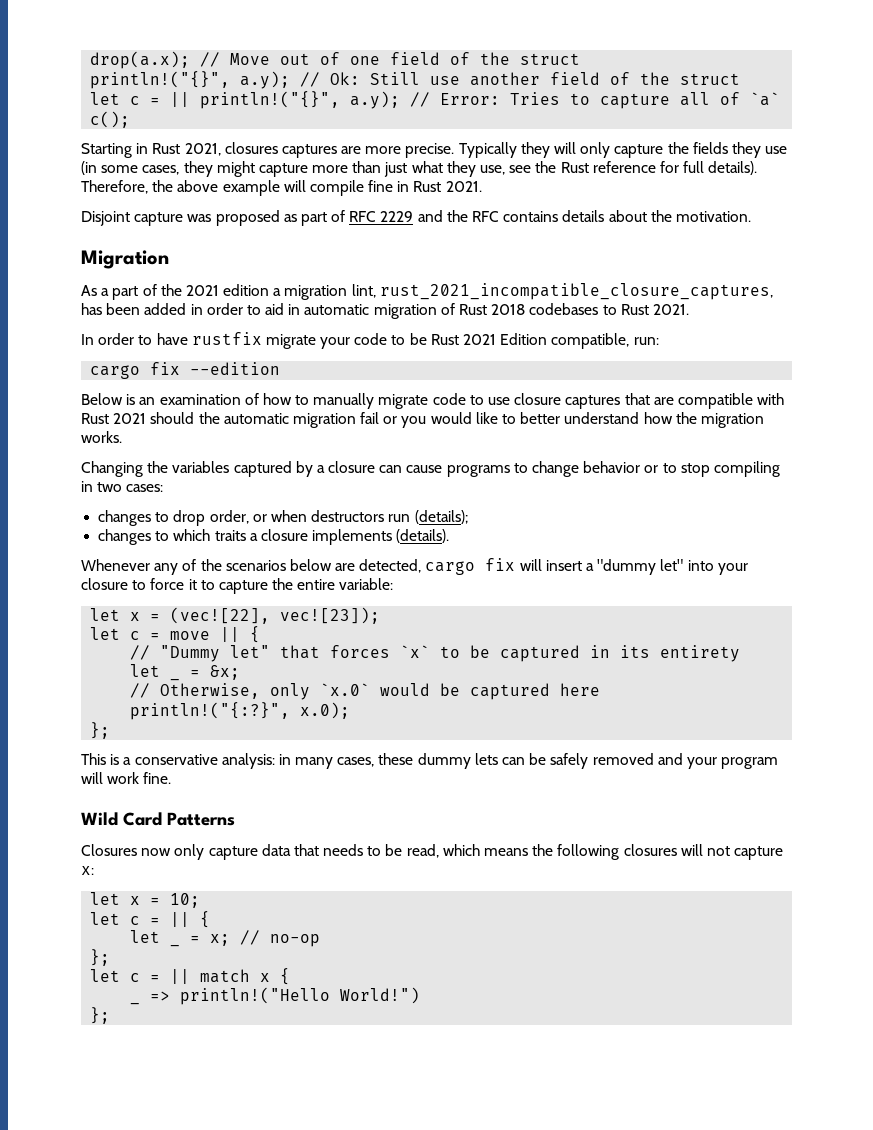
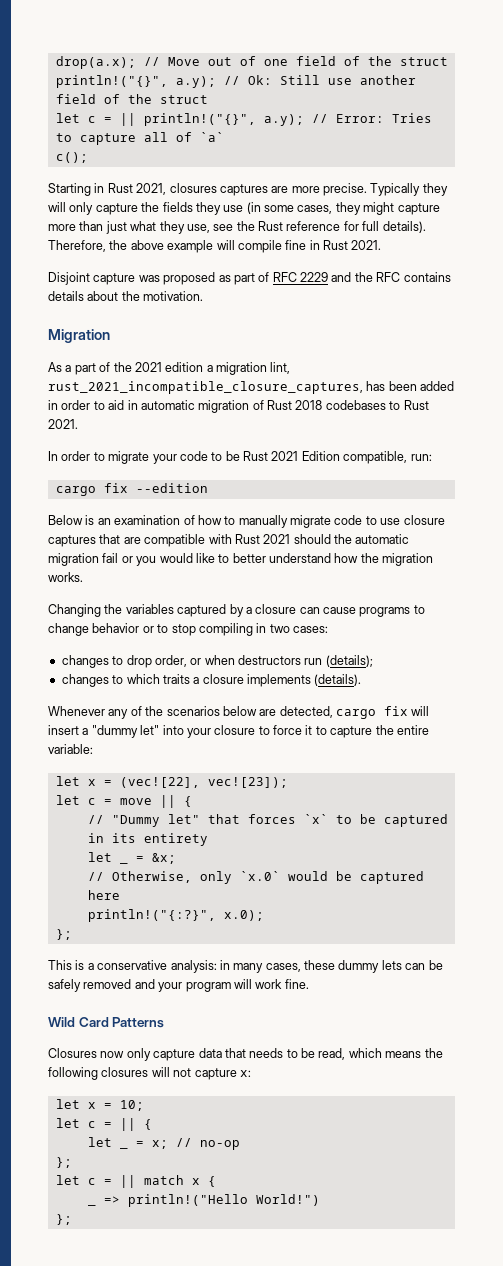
- In order to have rustfix migrate your code to be Rust 2021 Edition compatible, run:
+ In order to migrate your code to be Rust 2021 Edition compatible, run:

